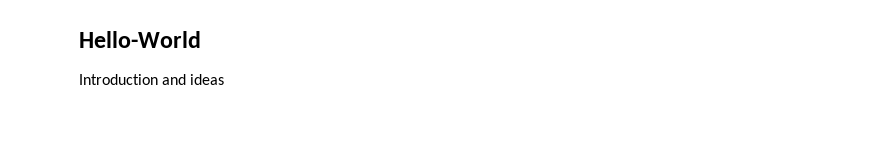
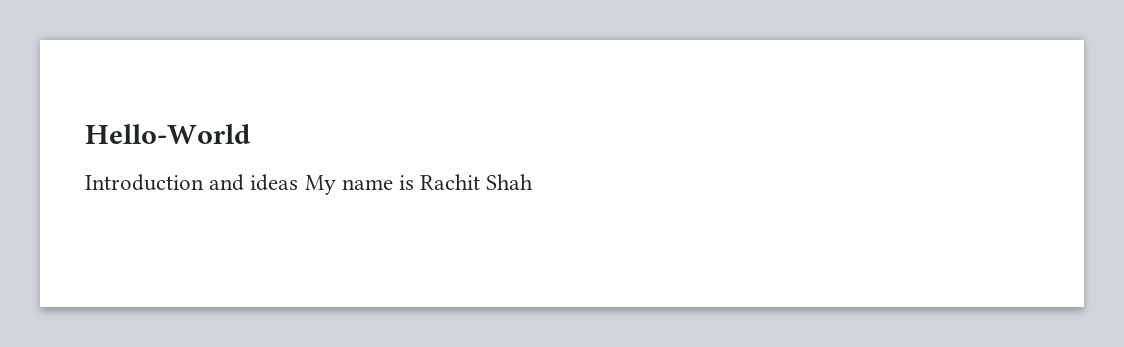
- Introduction and ideas
+ Introduction and ideas My name is Rachit Shah

